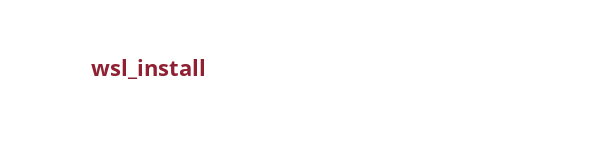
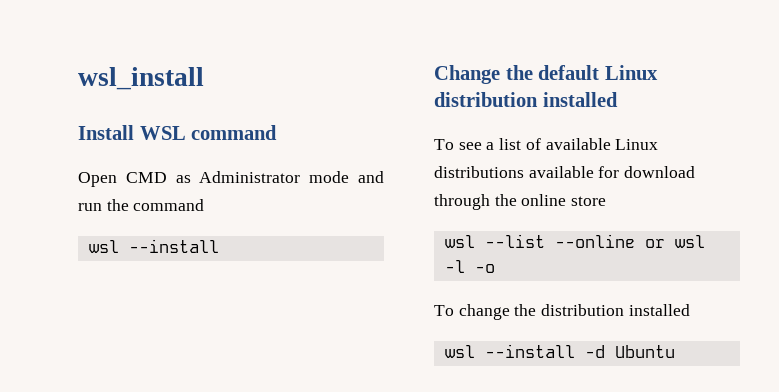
+ Install WSL command
+ Open CMD as Administrator mode and run the command
+ wsl --install
+ Change the default Linux distribution installed
+ To see a list of available Linux distributions available for download through the online store
+ wsl --list --online or wsl -l -o
+ To change the distribution installed
+ wsl --install -d Ubuntu

